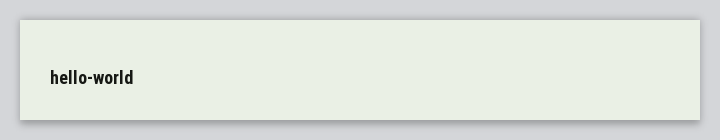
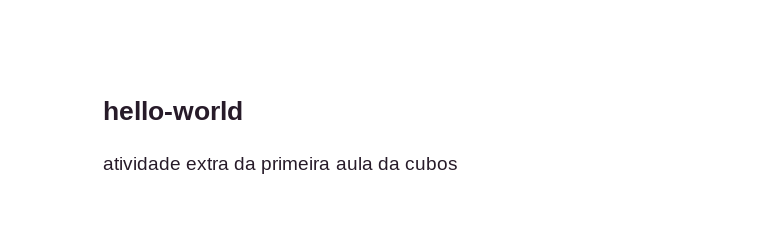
+ atividade extra da primeira aula da cubos

